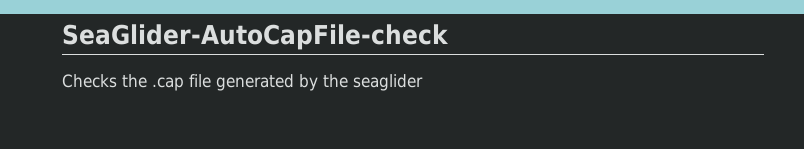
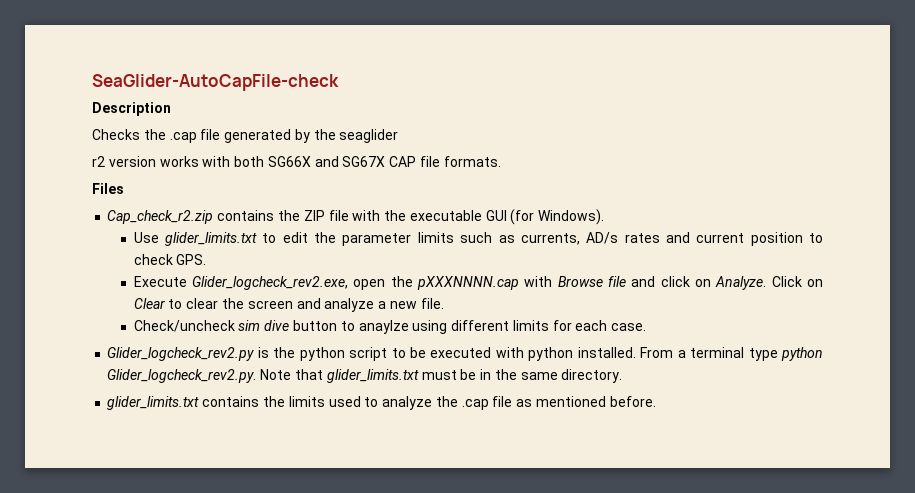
+ Description
+ r2 version works with both SG66X and SG67X CAP file formats.
+ Files
+ Cap_check_r2.zip contains the ZIP file with the executable GUI (for Windows).
+ Use glider_limits.txt to edit the parameter limits such as currents, AD/s rates and current position to check GPS.
+ Execute Glider_logcheck_rev2.exe, open the pXXXNNNN.cap with Browse file and click on Analyze. Click on Clear to clear the screen and analyze a new file.
+ Check/uncheck sim dive button to anaylze using different limits for each case.
+ Glider_logcheck_rev2.py is the python script to be executed with python installed. From a terminal type python Glider_logcheck_rev2.py. Note that glider_limits.txt must be in the same directory.
+ glider_limits.txt contains the limits used to analyze the .cap file as mentioned before.

